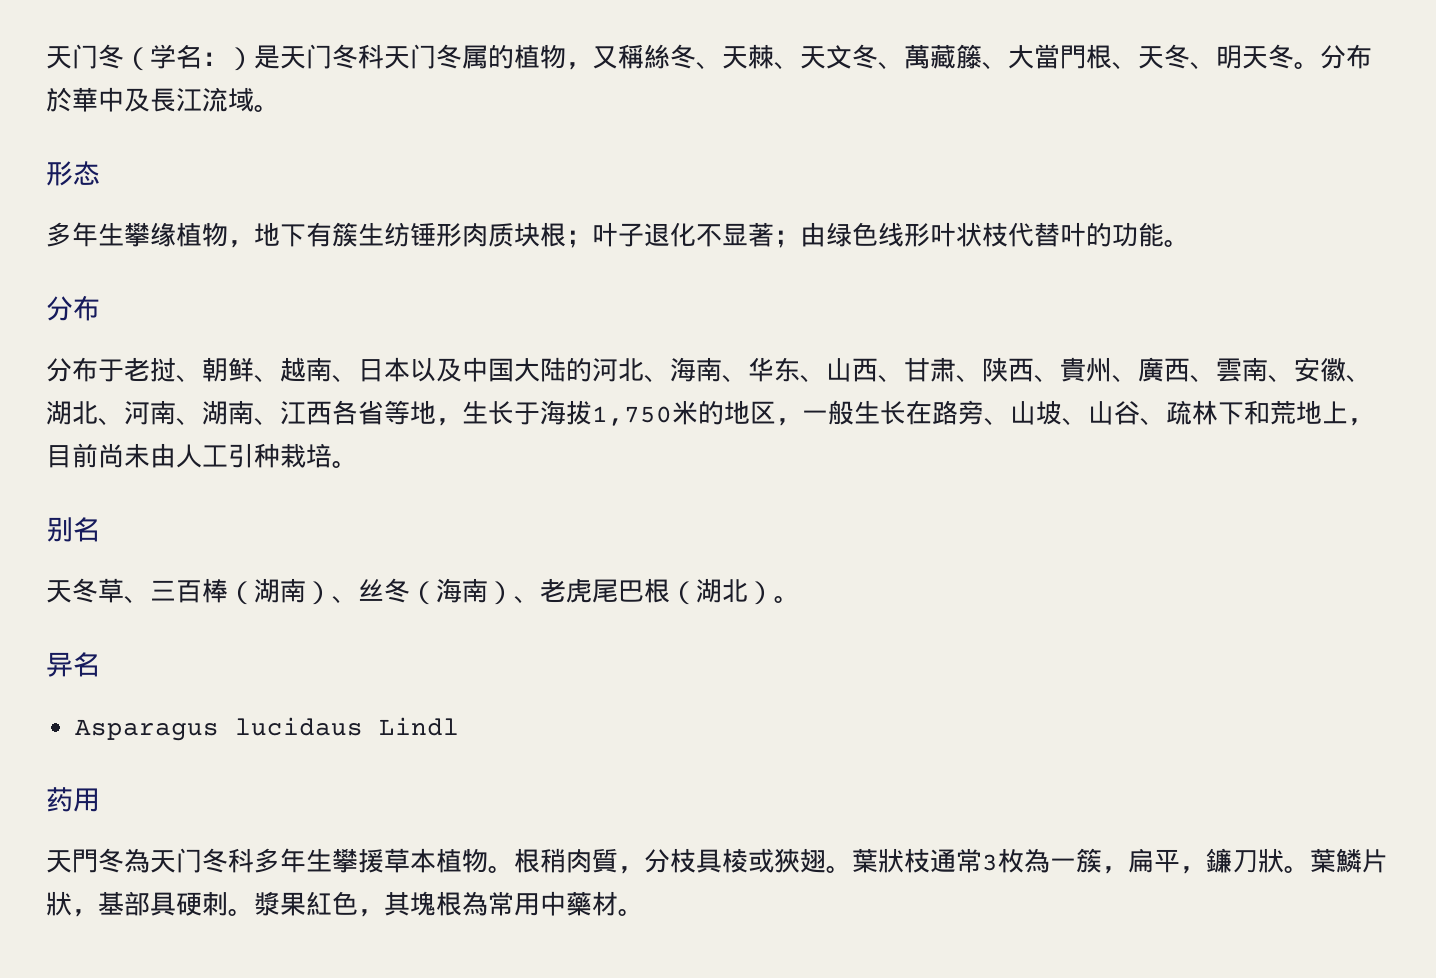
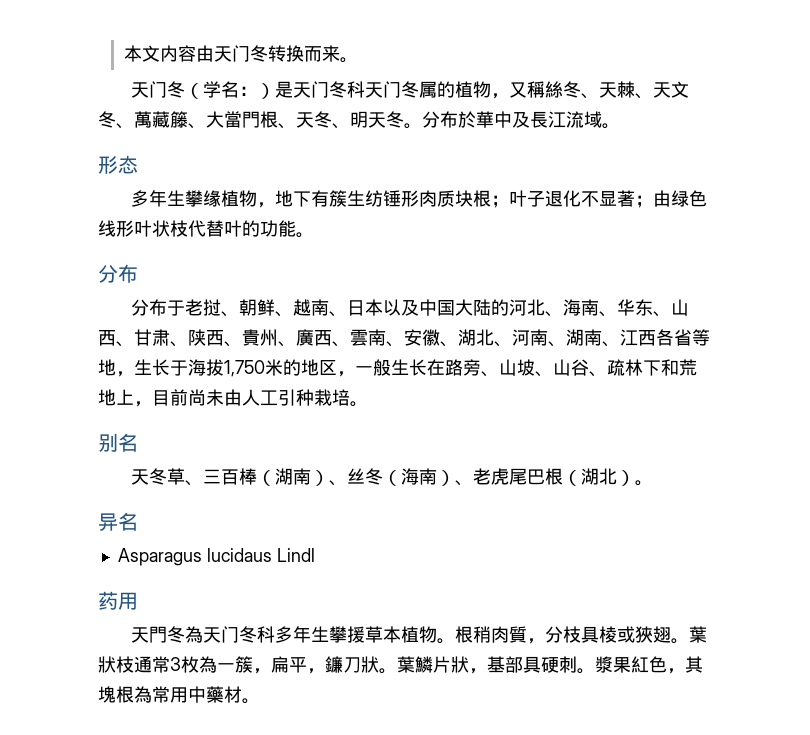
+ 本文内容由天门冬转换而来。

